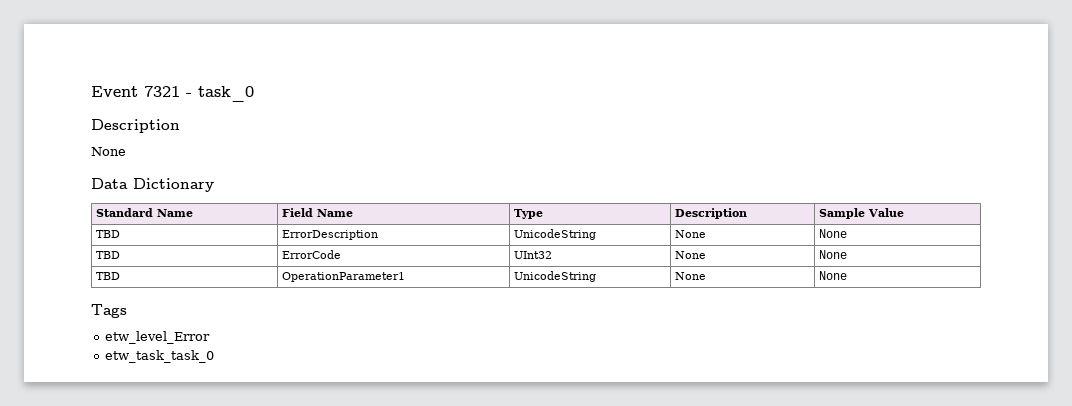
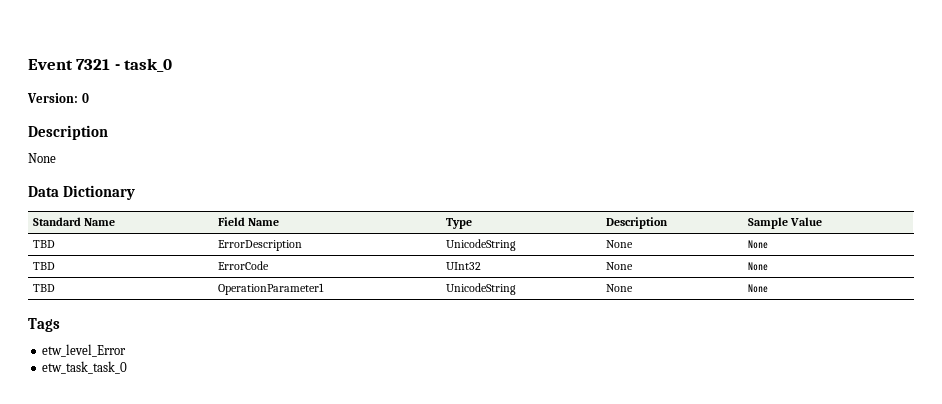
+ Version: 0

